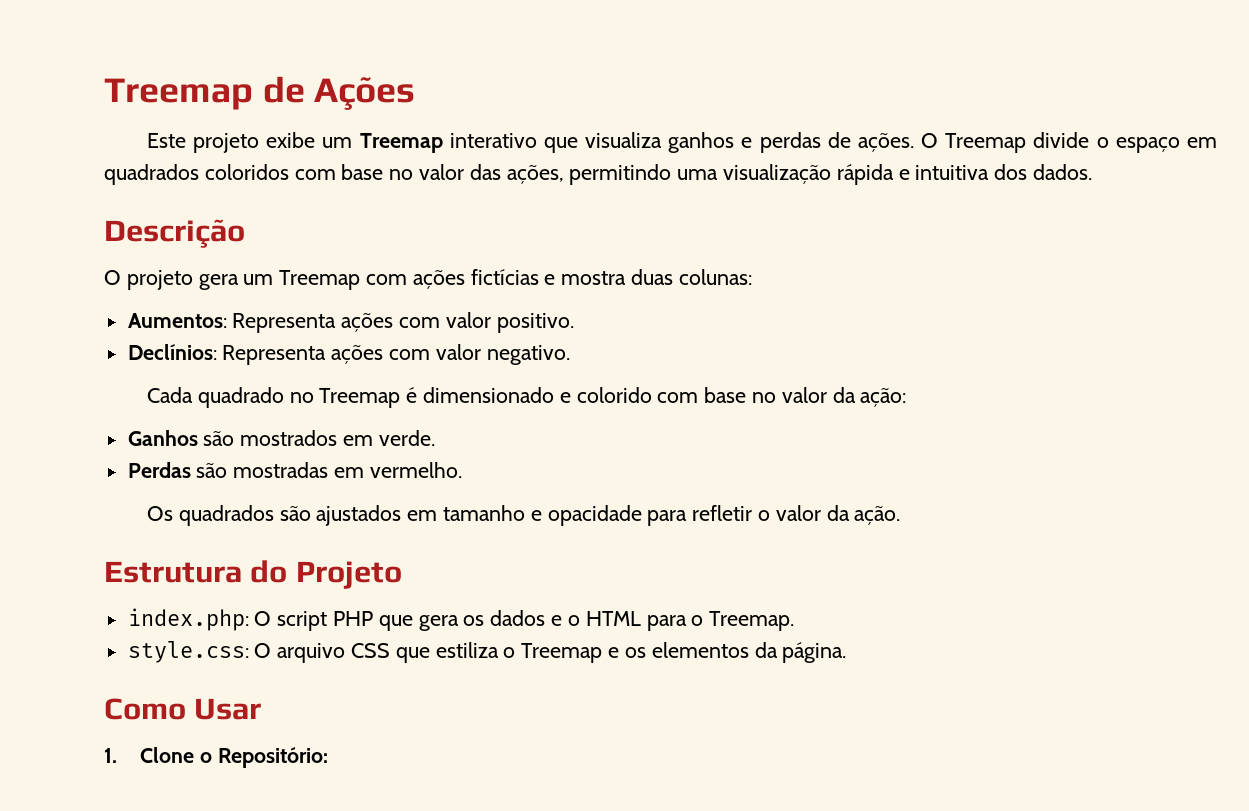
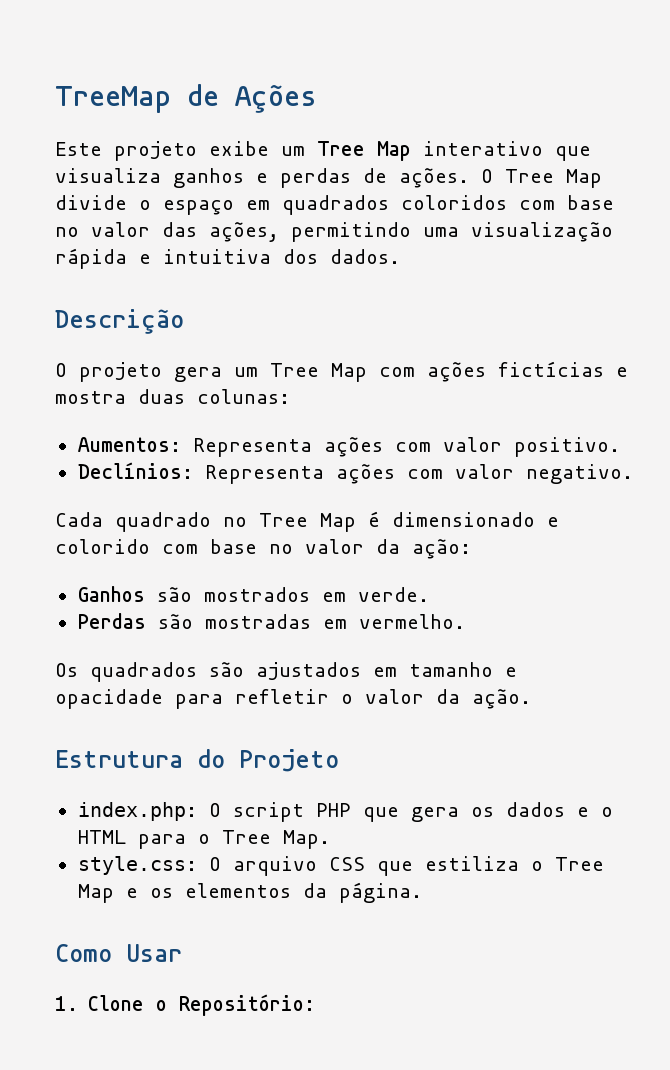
- Treemap de Ações
+ TreeMap de Ações
- Este projeto exibe um Treemap interativo que visualiza ganhos e perdas de ações.
+ Este projeto exibe um Tree Map interativo que visualiza ganhos e perdas de ações.
- O Treemap divide o espaço em quadrados coloridos com base no valor das ações, permitindo uma visualização rápida e intuitiva dos dados.
+ O Tree Map divide o espaço em quadrados coloridos com base no valor das ações, permitindo uma visualização rápida e intuitiva dos dados.
- O projeto gera um Treemap com ações fictícias e mostra duas colunas:
+ O projeto gera um Tree Map com ações fictícias e mostra duas colunas:
- Cada quadrado no Treemap é dimensionado e colorido com base no valor da ação:
+ Cada quadrado no Tree Map é dimensionado e colorido com base no valor da ação:
- index.php: O script PHP que gera os dados e o HTML para o Treemap.
+ index.php: O script PHP que gera os dados e o HTML para o Tree Map.
- style.css: O arquivo CSS que estiliza o Treemap e os elementos da página.
+ style.css: O arquivo CSS que estiliza o Tree Map e os elementos da página.

